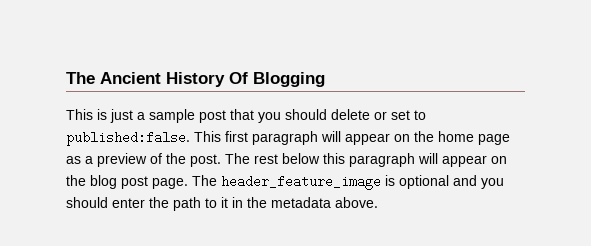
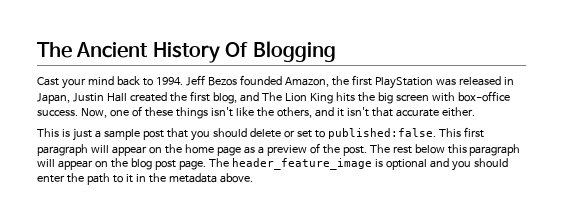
+ Cast your mind back to 1994. Jeff Bezos founded Amazon, the first PlayStation was released in Japan, Justin Hall created the first blog, and The Lion King hits the big screen with box-office success. Now, one of these things isn't like the others, and it isn't that accurate either.

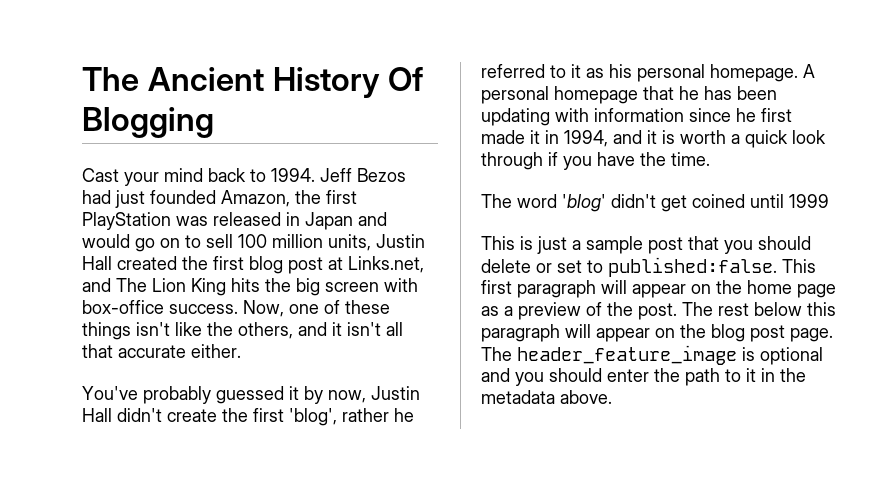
- Jeff Bezos founded Amazon, the first PlayStation was released in Japan, Justin Hall created the first blog, and The Lion King hits the big screen with box-office success.
+ Jeff Bezos had just founded Amazon, the first PlayStation was released in Japan and would go on to sell 100 million units, Justin Hall created the first blog post at Links.net, and The Lion King hits the big screen with box-office success.
- Now, one of these things isn't like the others, and it isn't that accurate either.
+ Now, one of these things isn't like the others, and it isn't all that accurate either.
+ You've probably guessed it by now, Justin Hall didn't create the first 'blog', rather he referred to it as his personal homepage. A personal homepage that he has been updating with information since he first made it in 1994, and it is worth a quick look through if you have the time.
+ The word 'blog' didn't get coined until 1999

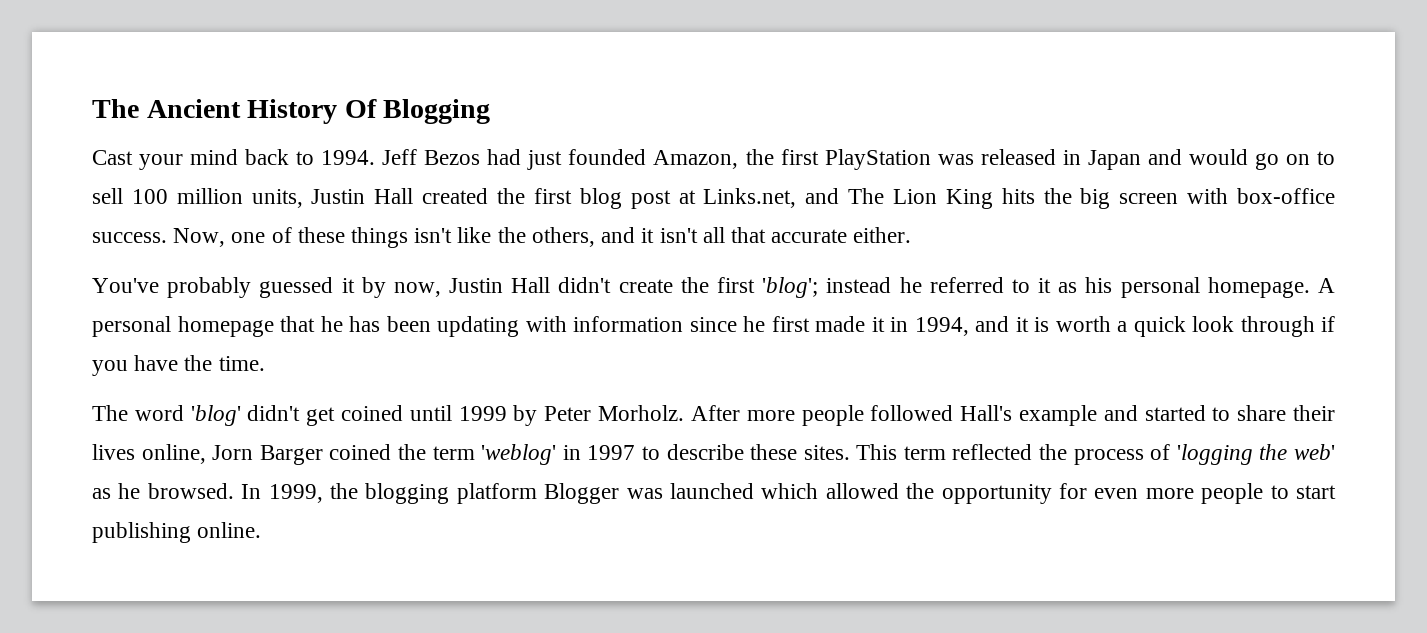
- You've probably guessed it by now, Justin Hall didn't create the first 'blog', rather he referred to it as his personal homepage.
+ You've probably guessed it by now, Justin Hall didn't create the first 'blog'; instead he referred to it as his personal homepage.
- The word 'blog' didn't get coined until 1999
- This is just a sample post that you should delete or set to published:false. This first paragraph will appear on the home page as a preview of the post. The rest below this paragraph will appear on the blog post page. The header_feature_image is optional and you should enter the path to it in the metadata above.
+ The word 'blog' didn't get coined until 1999 by Peter Morholz. After more people followed Hall's example and started to share their lives online, Jorn Barger coined the term 'weblog' in 1997 to describe these sites. This term reflected the process of 'logging the web' as he browsed. In 1999, the blogging platform Blogger was launched which allowed the opportunity for even more people to start publishing online.

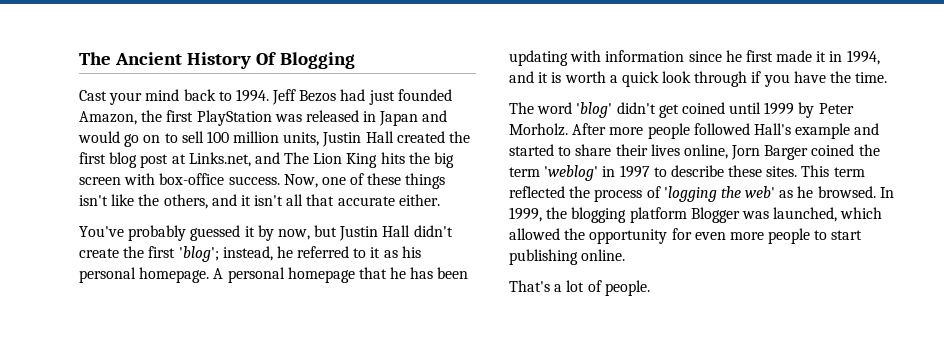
- You've probably guessed it by now, Justin Hall didn't create the first 'blog'; instead he referred to it as his personal homepage.
+ You've probably guessed it by now, but Justin Hall didn't create the first 'blog'; instead, he referred to it as his personal homepage.
- In 1999, the blogging platform Blogger was launched which allowed the opportunity for even more people to start publishing online.
+ In 1999, the blogging platform Blogger was launched, which allowed the opportunity for even more people to start publishing online.
+ That's a lot of people.

